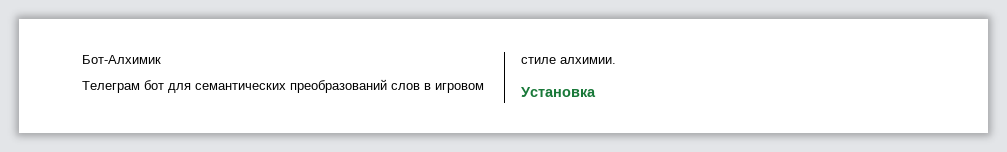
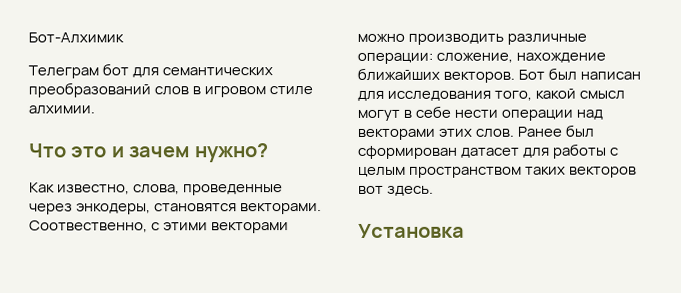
+ Что это и зачем нужно?
+ Как известно, слова, проведенные через энкодеры, становятся векторами. Соотвественно, с этими векторами можно производить различные операции: сложение, нахождение ближайших векторов. Бот был написан для исследования того, какой смысл могут в себе нести операции над векторами этих слов. Ранее был сформирован датасет для работы с целым пространством таких векторов вот здесь.

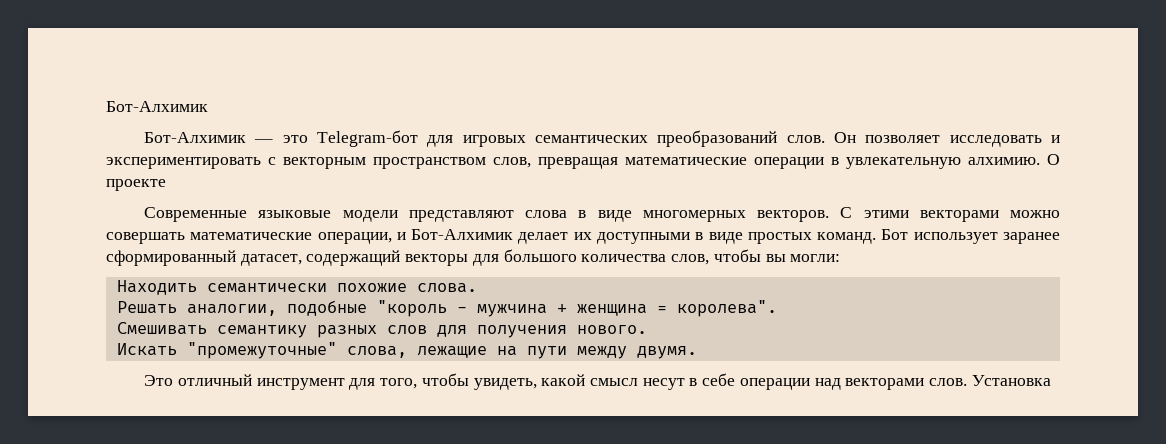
- Телеграм бот для семантических преобразований слов в игровом стиле алхимии.
- Что это и зачем нужно?
- Как известно, слова, проведенные через энкодеры, становятся векторами. Соотвественно, с этими векторами можно производить различные операции: сложение, нахождение ближайших векторов. Бот был написан для исследования того, какой смысл могут в себе нести операции над векторами этих слов. Ранее был сформирован датасет для работы с целым пространством таких векторов вот здесь.
- Установка
+ Бот-Алхимик — это Telegram-бот для игровых семантических преобразований слов. Он позволяет исследовать и экспериментировать с векторным пространством слов, превращая математические операции в увлекательную алхимию. О проекте
+ Современные языковые модели представляют слова в виде многомерных векторов. С этими векторами можно совершать математические операции, и Бот-Алхимик делает их доступными в виде простых команд. Бот использует заранее сформированный датасет, содержащий векторы для большого количества слов, чтобы вы могли:
+ Находить семантически похожие слова.
+ Решать аналогии, подобные "король - мужчина + женщина = королева".
+ Смешивать семантику разных слов для получения нового.
+ Искать "промежуточные" слова, лежащие на пути между двумя.
+ Это отличный инструмент для того, чтобы увидеть, какой смысл несут в себе операции над векторами слов. Установка

